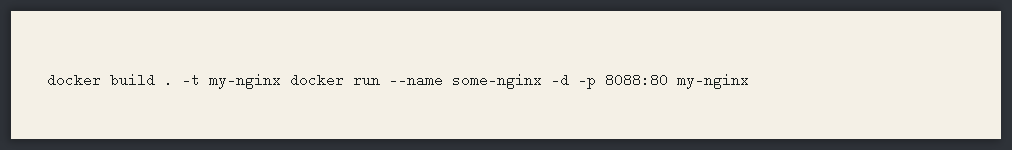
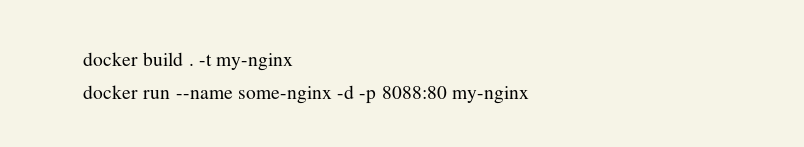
- -t my-nginx docker run --name some-nginx -d -p 8088:80 my-nginx
+ -t my-nginx
+ docker run --name some-nginx -d -p 8088:80 my-nginx

